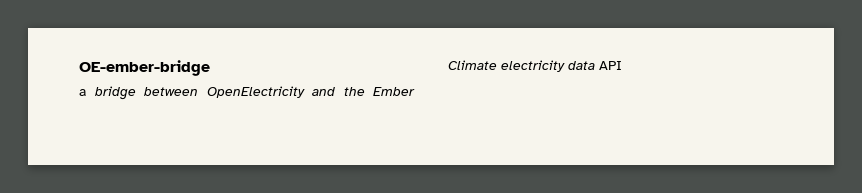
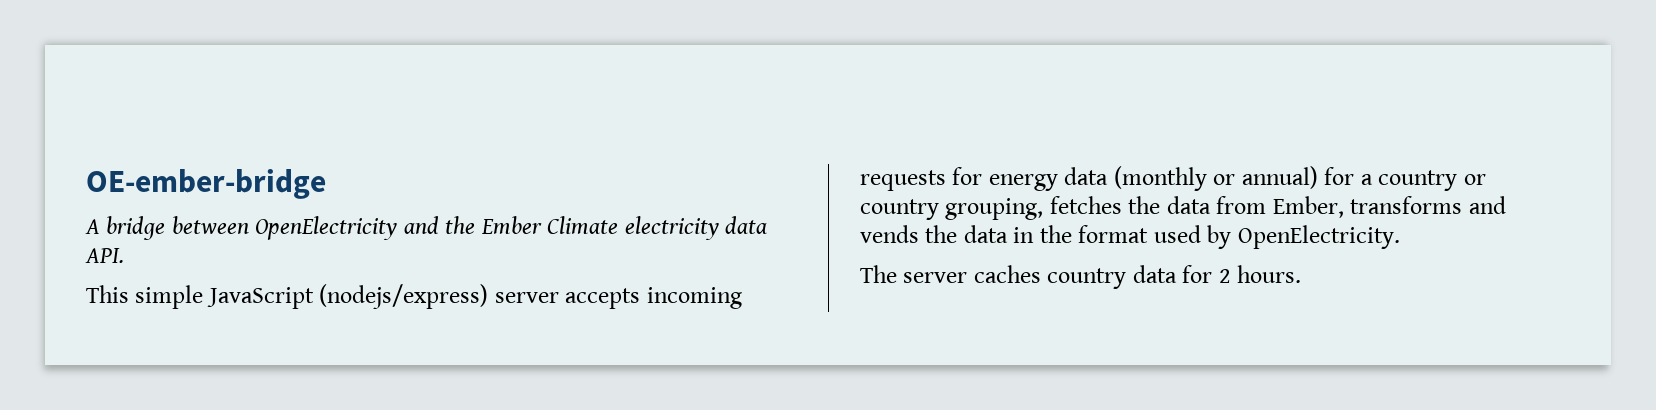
- a bridge between OpenElectricity and the Ember Climate electricity data API
+ A bridge between OpenElectricity and the Ember Climate electricity data API.
+ This simple JavaScript (nodejs/express) server accepts incoming requests for energy data (monthly or annual) for a country or country grouping, fetches the data from Ember, transforms and vends the data in the format used by OpenElectricity.
+ The server caches country data for 2 hours.

